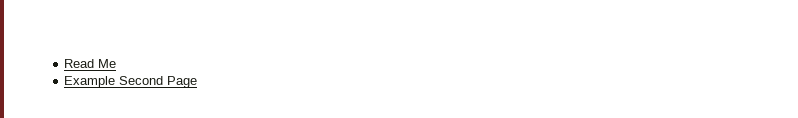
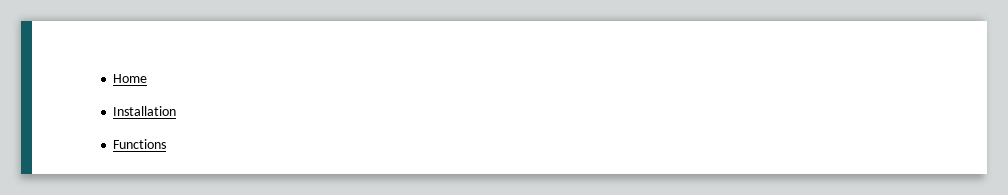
- Read Me
- Example Second Page
+ Home
+ Installation
+ Functions

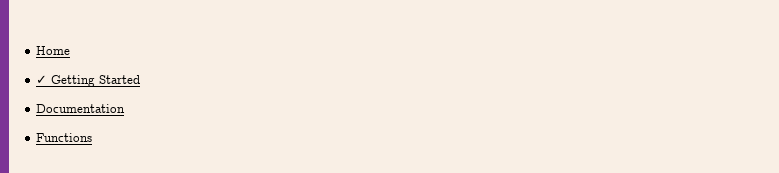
- Installation
+ ✓ Getting Started
+ Documentation

